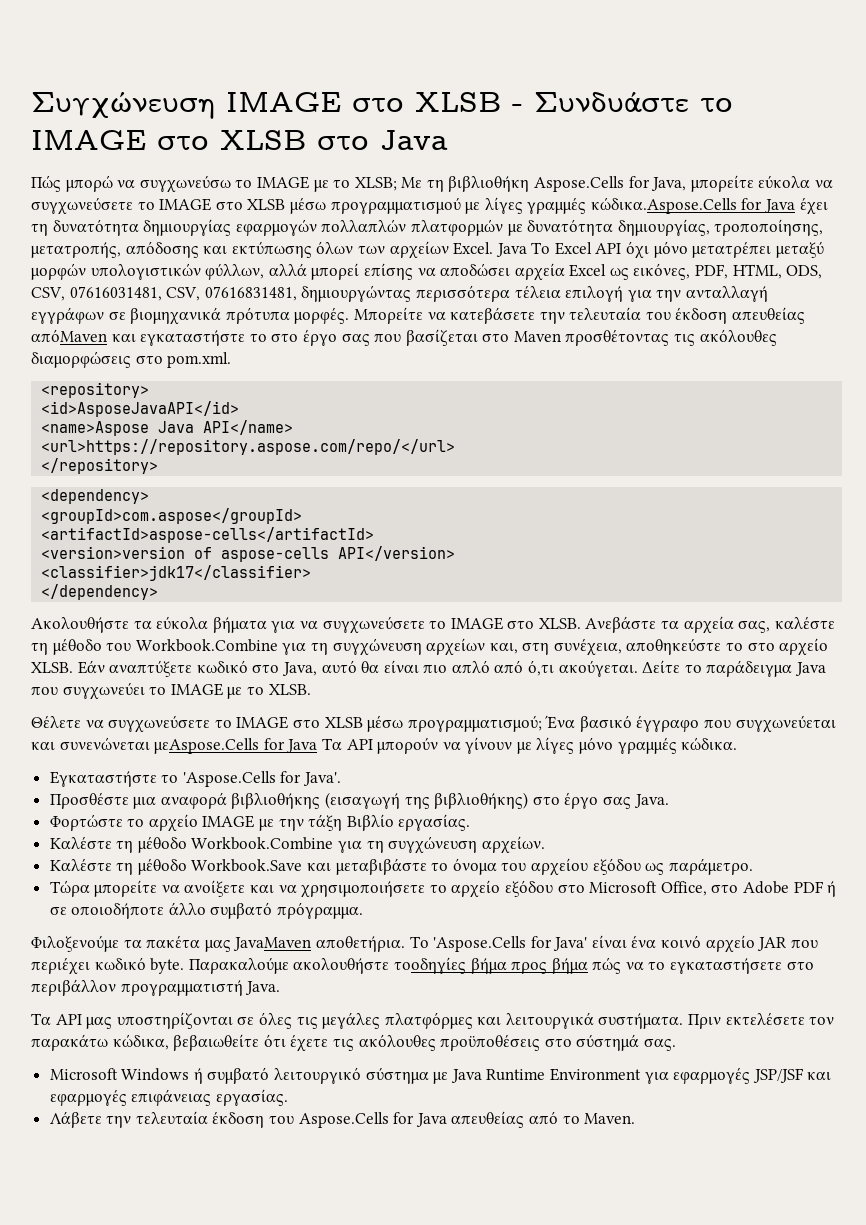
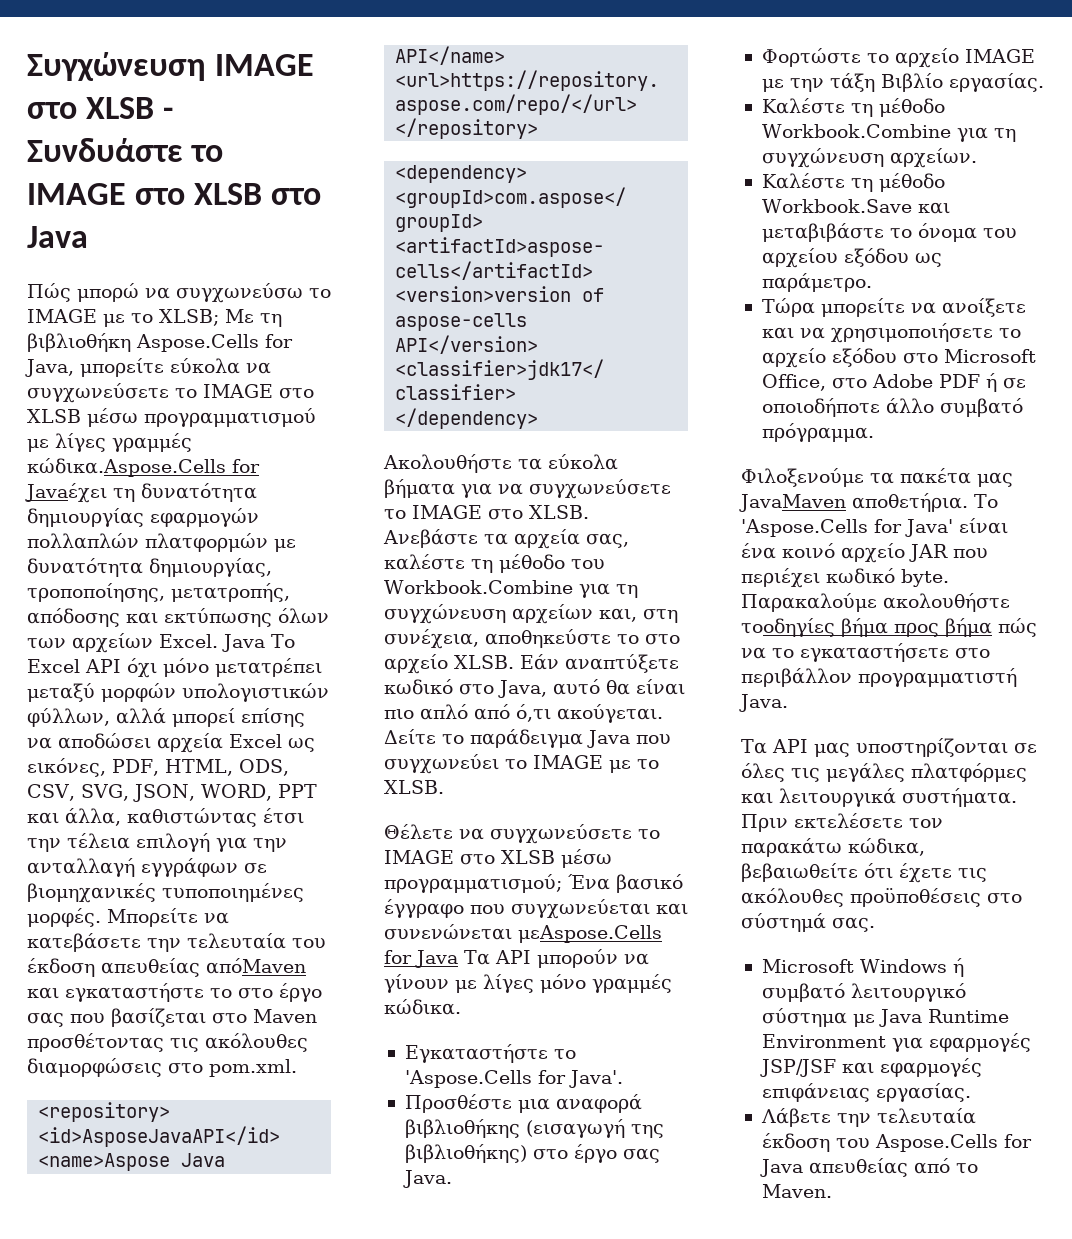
- Πώς μπορώ να συγχωνεύσω το IMAGE με το XLSB; Με τη βιβλιοθήκη Aspose.Cells for Java, μπορείτε εύκολα να συγχωνεύσετε το IMAGE στο XLSB μέσω προγραμματισμού με λίγες γραμμές κώδικα.Aspose.Cells for Java έχει τη δυνατότητα δημιουργίας εφαρμογών πολλαπλών πλατφορμών με δυνατότητα δημιουργίας, τροποποίησης, μετατροπής, απόδοσης και εκτύπωσης όλων των αρχείων Excel.
+ Πώς μπορώ να συγχωνεύσω το IMAGE με το XLSB; Με τη βιβλιοθήκη Aspose.Cells for Java, μπορείτε εύκολα να συγχωνεύσετε το IMAGE στο XLSB μέσω προγραμματισμού με λίγες γραμμές κώδικα.Aspose.Cells for Javaέχει τη δυνατότητα δημιουργίας εφαρμογών πολλαπλών πλατφορμών με δυνατότητα δημιουργίας, τροποποίησης, μετατροπής, απόδοσης και εκτύπωσης όλων των αρχείων Excel.
- Java Το Excel API όχι μόνο μετατρέπει μεταξύ μορφών υπολογιστικών φύλλων, αλλά μπορεί επίσης να αποδώσει αρχεία Excel ως εικόνες, PDF, HTML, ODS, CSV, 07616031481, CSV, 07616831481, δημιουργώντας περισσότερα τέλεια επιλογή για την ανταλλαγή εγγράφων σε βιομηχανικά πρότυπα μορφές.
+ Java Το Excel API όχι μόνο μετατρέπει μεταξύ μορφών υπολογιστικών φύλλων, αλλά μπορεί επίσης να αποδώσει αρχεία Excel ως εικόνες, PDF, HTML, ODS, CSV, SVG, JSON, WORD, PPT και άλλα, καθιστώντας έτσι την τέλεια επιλογή για την ανταλλαγή εγγράφων σε βιομηχανικές τυποποιημένες μορφές.

